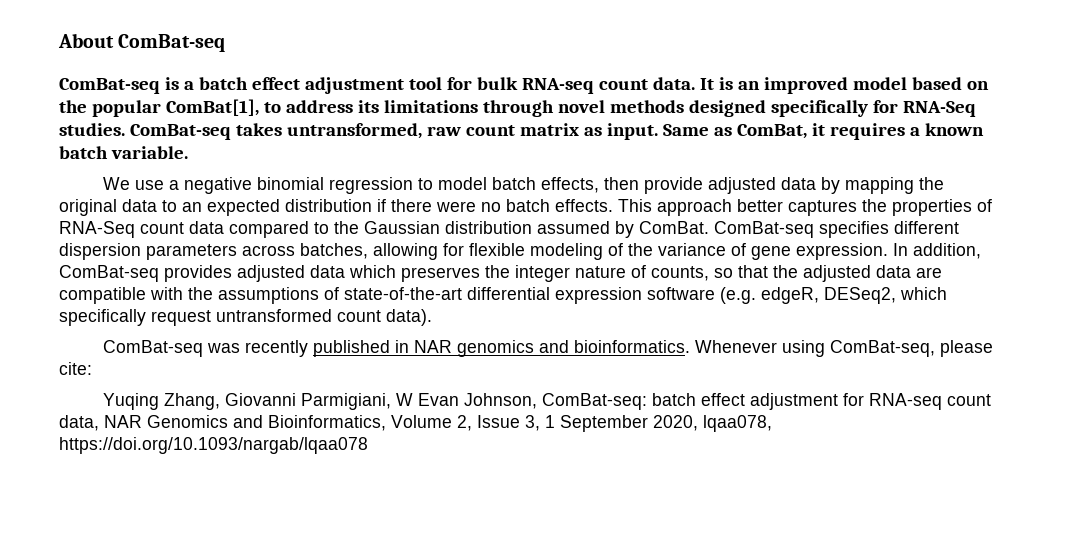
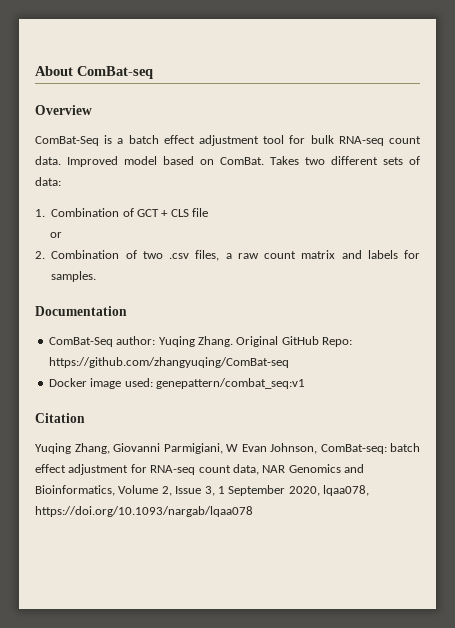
- ComBat-seq is a batch effect adjustment tool for bulk RNA-seq count data.
+ Overview
+ ComBat-Seq is a batch effect adjustment tool for bulk RNA-seq count data.
- It is an improved model based on the popular ComBat[1], to address its limitations through novel methods designed specifically for RNA-Seq studies. ComBat-seq takes untransformed, raw count matrix as input. Same as ComBat, it requires a known batch variable.
- We use a negative binomial regression to model batch effects, then provide adjusted data by mapping the original data to an expected distribution if there were no batch effects. This approach better captures the properties of RNA-Seq count data compared to the Gaussian distribution assumed by ComBat. ComBat-seq specifies different dispersion parameters across batches, allowing for flexible modeling of the variance of gene expression. In addition, ComBat-seq provides adjusted data which preserves the integer nature of counts, so that the adjusted data are compatible with the assumptions of state-of-the-art differential expression software (e.g. edgeR, DESeq2, which specifically request untransformed count data).
- ComBat-seq was recently published in NAR genomics and bioinformatics. Whenever using ComBat-seq, please cite:
+ Improved model based on ComBat. Takes two different sets of data:
+ 1. Combination of GCT + CLS file
+ or
+ 2. Combination of two .csv files, a raw count matrix and labels for samples.
+ Documentation
+ ComBat-Seq author: Yuqing Zhang. Original GitHub Repo: https://github.com/zhangyuqing/ComBat-seq
+ Docker image used: genepattern/combat_seq:v1
+ Citation

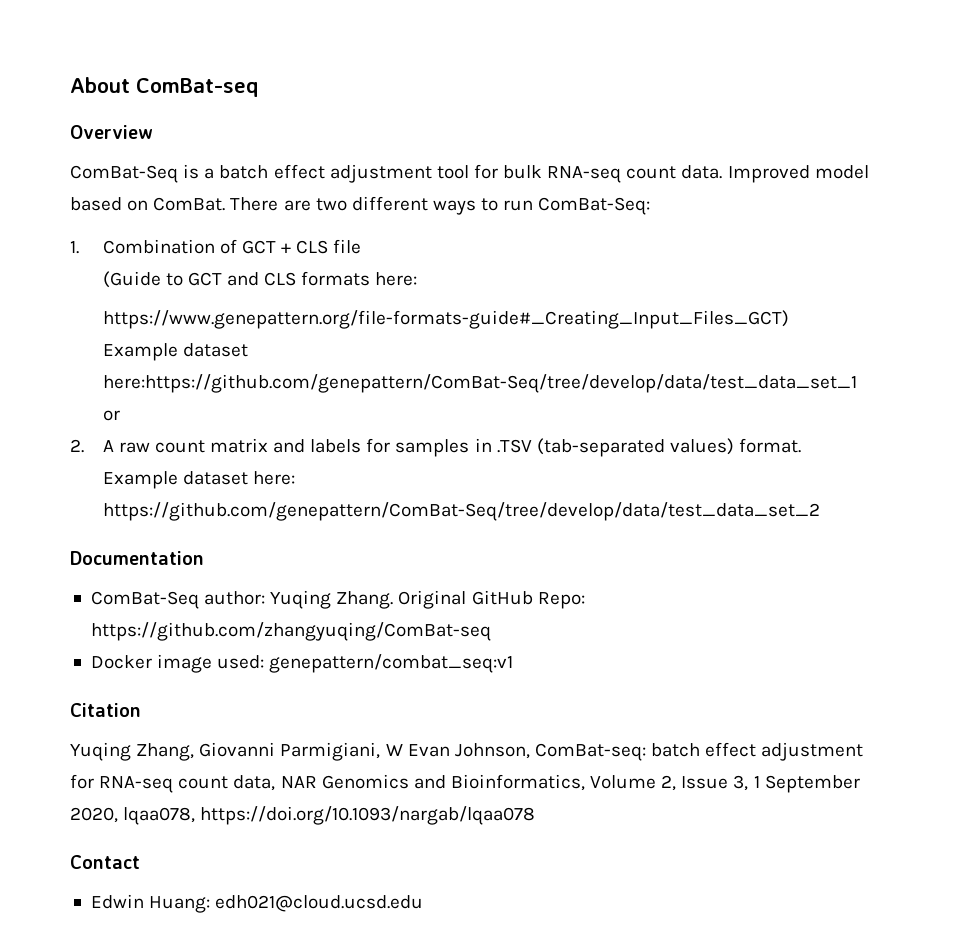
- Takes two different sets of data:
+ There are two different ways to run ComBat-Seq:
+ (Guide to GCT and CLS formats here:
+ https://www.genepattern.org/file-formats-guide#_Creating_Input_Files_GCT)
+ Example dataset here:https://github.com/genepattern/ComBat-Seq/tree/develop/data/test_data_set_1
  or
- 2. Combination of two .csv files, a raw count matrix and labels for samples.
+ 2. A raw count matrix and labels for samples in .TSV (tab-separated values) format.
+ Example dataset here: https://github.com/genepattern/ComBat-Seq/tree/develop/data/test_data_set_2
+ Contact
+ Edwin Huang: edh021@cloud.ucsd.edu

